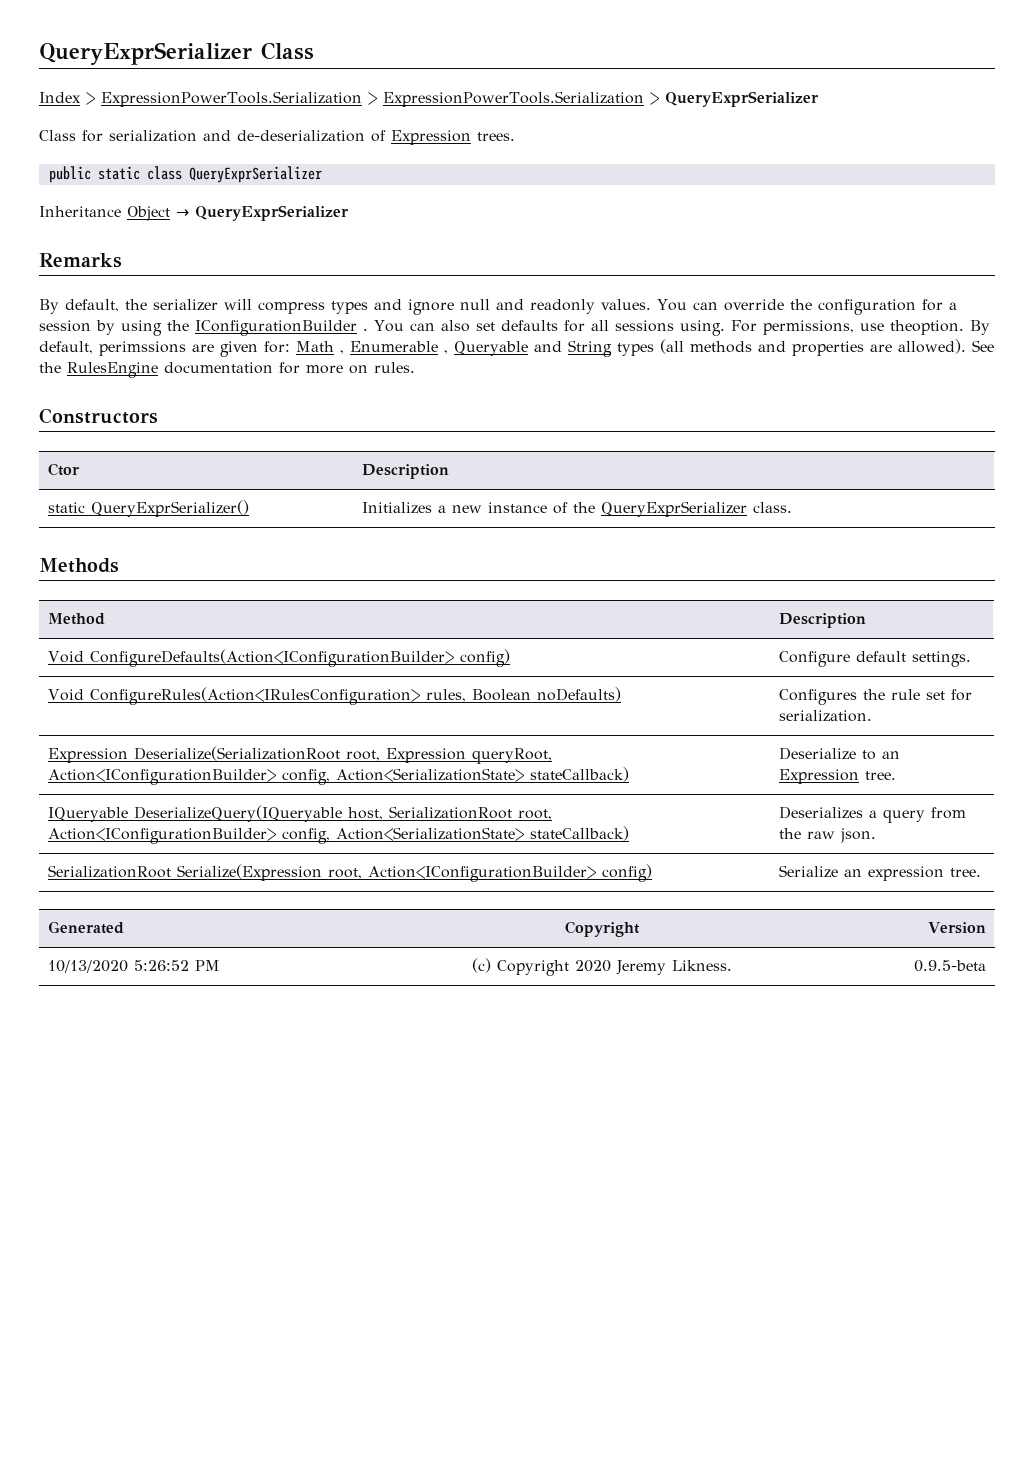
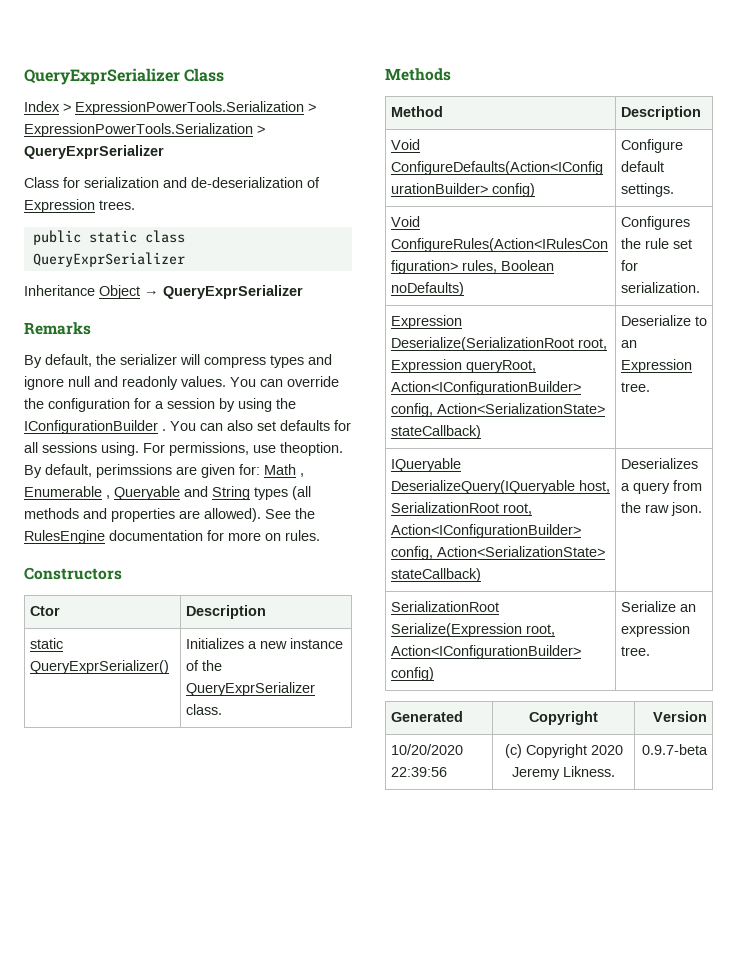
- 10/13/2020 5:26:52 PM | (c) Copyright 2020 Jeremy Likness. | 0.9.5-beta
+ 10/20/2020 22:39:56 | (c) Copyright 2020 Jeremy Likness. | 0.9.7-beta

